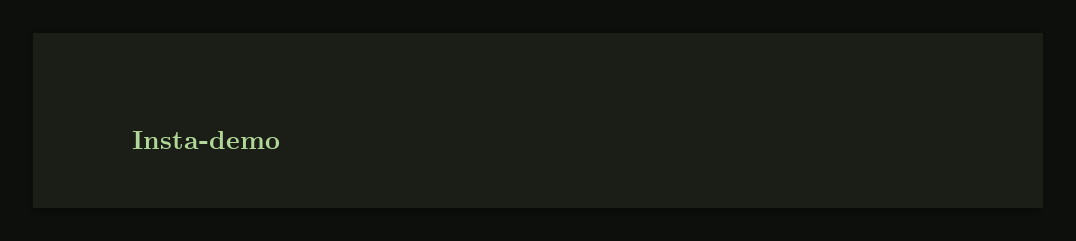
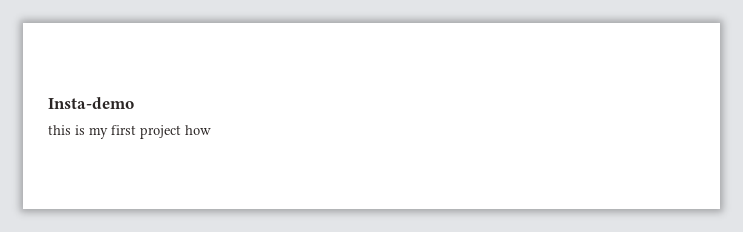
+ this is my first project how

